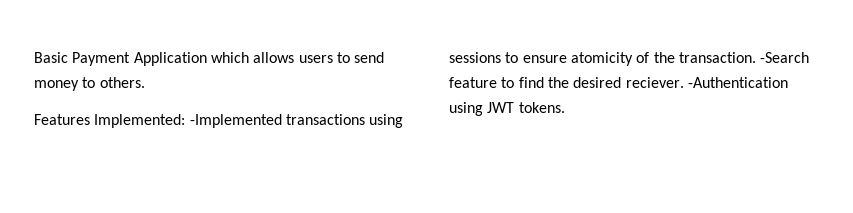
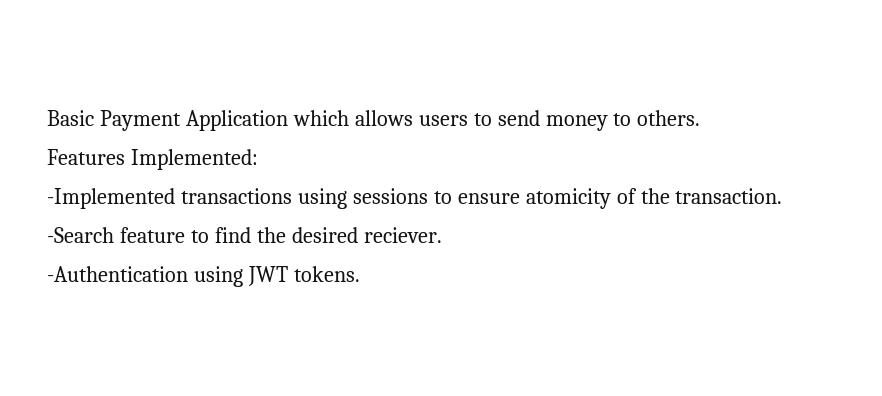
- Features Implemented: -Implemented transactions using sessions to ensure atomicity of the transaction. -Search feature to find the desired reciever. -Authentication using JWT tokens.
+ Features Implemented:
+ -Implemented transactions using sessions to ensure atomicity of the transaction.
+ -Search feature to find the desired reciever.
+ -Authentication using JWT tokens.

